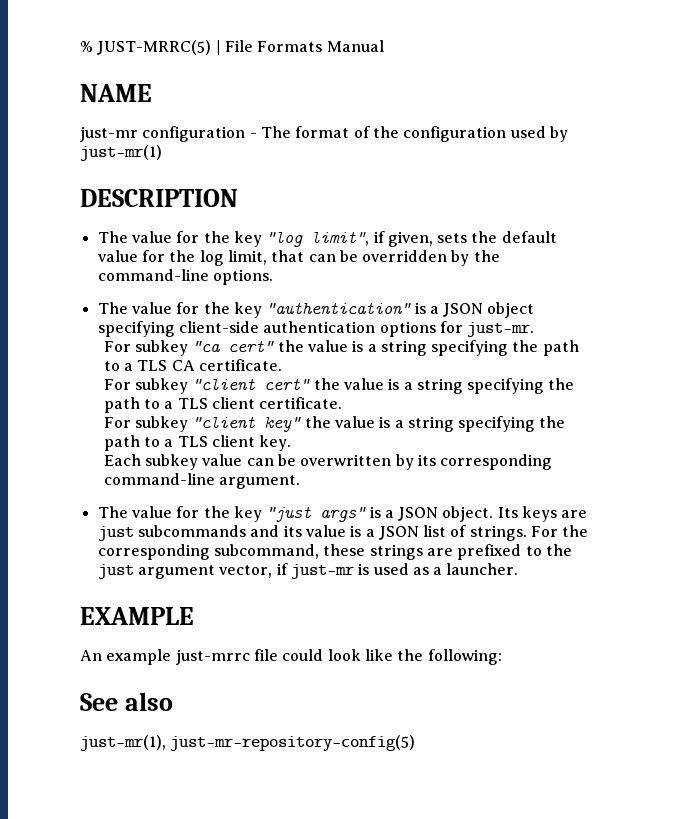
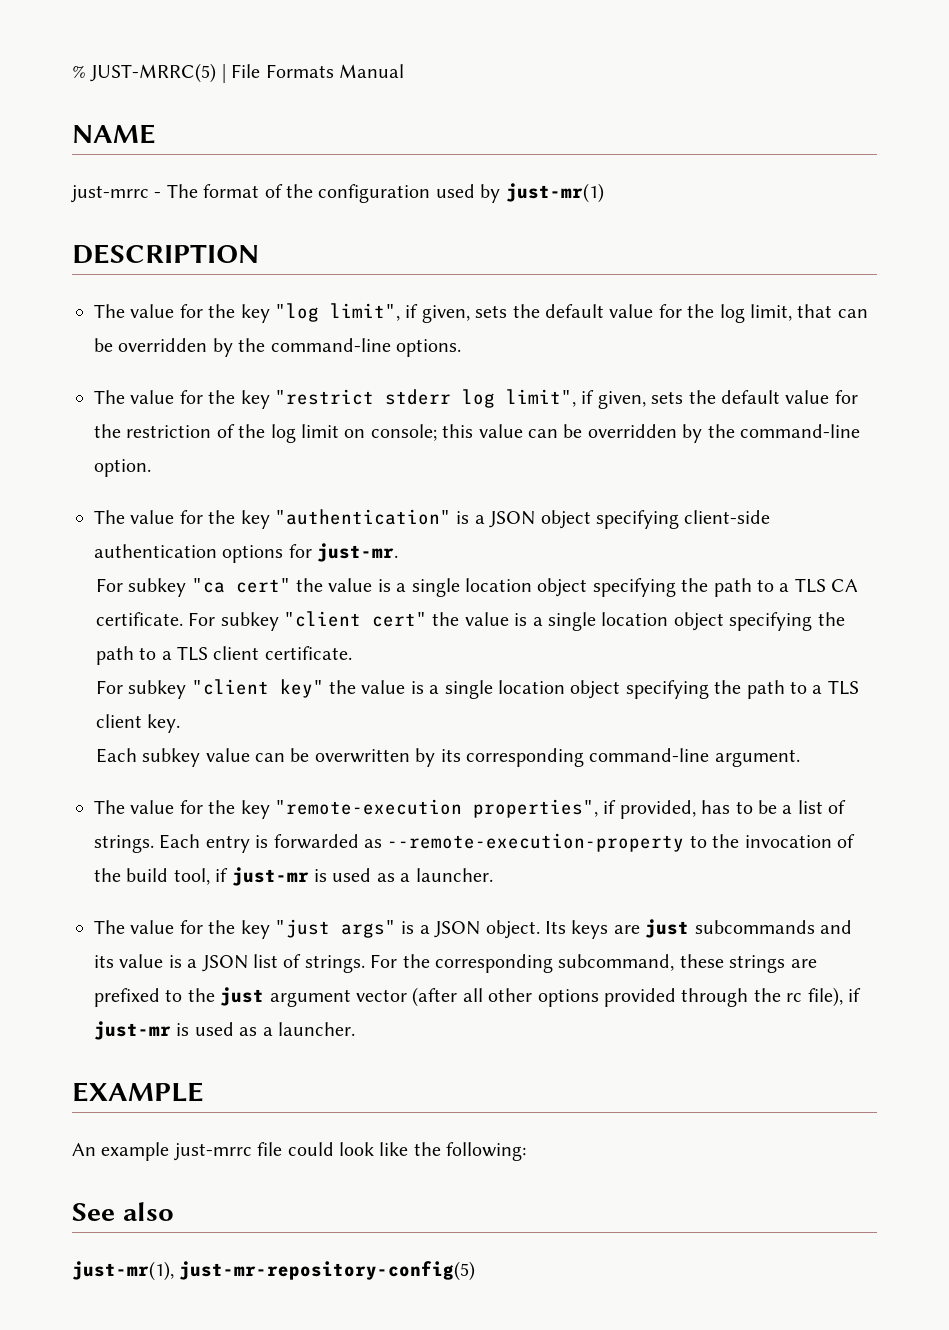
- just-mr configuration - The format of the configuration used by just-mr(1)
+ just-mrrc - The format of the configuration used by just-mr(1)
+ The value for the key "restrict stderr log limit", if given, sets the default value for the restriction of the log limit on console; this value can be overridden by the command-line option.
- For subkey "ca cert" the value is a string specifying the path to a TLS CA certificate.
- For subkey "client cert" the value is a string specifying the path to a TLS client certificate.
+ For subkey "ca cert" the value is a single location object specifying the path to a TLS CA certificate. For subkey "client cert" the value is a single location object specifying the path to a TLS client certificate.
- For subkey "client key" the value is a string specifying the path to a TLS client key.
+ For subkey "client key" the value is a single location object specifying the path to a TLS client key.
+ The value for the key "remote-execution properties", if provided, has to be a list of strings. Each entry is forwarded as --remote-execution-property to the invocation of the build tool, if just-mr is used as a launcher.
- For the corresponding subcommand, these strings are prefixed to the just argument vector, if just-mr is used as a launcher.
+ For the corresponding subcommand, these strings are prefixed to the just argument vector (after all other options provided through the rc file), if just-mr is used as a launcher.

